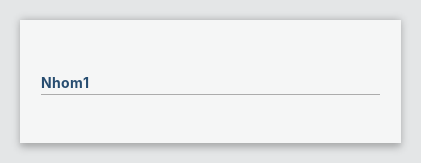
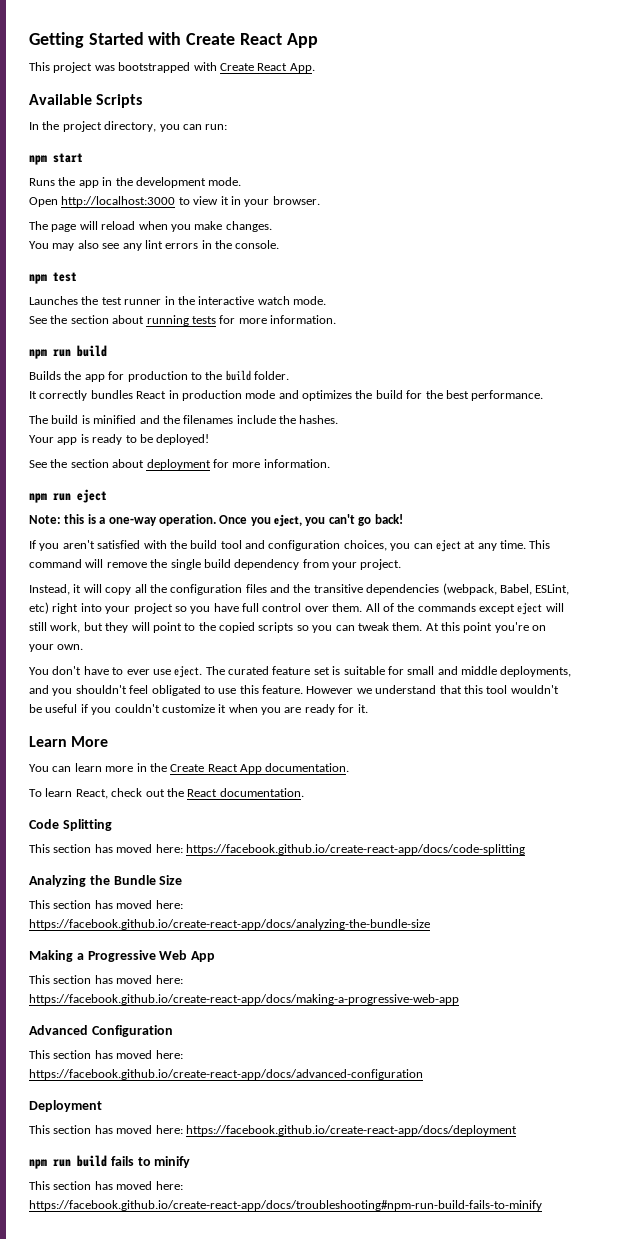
- Nhom1
+ Getting Started with Create React App
+ This project was bootstrapped with Create React App.
+ Available Scripts
+ In the project directory, you can run:
+ npm start
+ Runs the app in the development mode.
+ Open http://localhost:3000 to view it in your browser.
+ The page will reload when you make changes.
+ You may also see any lint errors in the console.
+ npm test
+ Launches the test runner in the interactive watch mode.
+ See the section about running tests for more information.
+ npm run build
+ Builds the app for production to the build folder.
+ It correctly bundles React in production mode and optimizes the build for the best performance.
+ The build is minified and the filenames include the hashes.
+ Your app is ready to be deployed!
+ See the section about deployment for more information.
+ npm run eject
+ Note: this is a one-way operation. Once you eject, you can't go back!
+ If you aren't satisfied with the build tool and configuration choices, you can eject at any time. This command will remove the single build dependency from your project.
+ Instead, it will copy all the configuration files and the transitive dependencies (webpack, Babel, ESLint, etc) right into your project so you have full control over them. All of the commands except eject will still work, but they will point to the copied scripts so you can tweak them. At this point you're on your own.
+ You don't have to ever use eject. The curated feature set is suitable for small and middle deployments, and you shouldn't feel obligated to use this feature. However we understand that this tool wouldn't be useful if you couldn't customize it when you are ready for it.
+ Learn More
+ You can learn more in the Create React App documentation.
+ To learn React, check out the React documentation.
+ Code Splitting
+ This section has moved here: https://facebook.github.io/create-react-app/docs/code-splitting
+ Analyzing the Bundle Size
+ This section has moved here: https://facebook.github.io/create-react-app/docs/analyzing-the-bundle-size
+ Making a Progressive Web App
+ This section has moved here: https://facebook.github.io/create-react-app/docs/making-a-progressive-web-app
+ Advanced Configuration
+ This section has moved here: https://facebook.github.io/create-react-app/docs/advanced-configuration
+ Deployment
+ This section has moved here: https://facebook.github.io/create-react-app/docs/deployment
+ npm run build fails to minify
+ This section has moved here: https://facebook.github.io/create-react-app/docs/troubleshooting#npm-run-build-fails-to-minify

